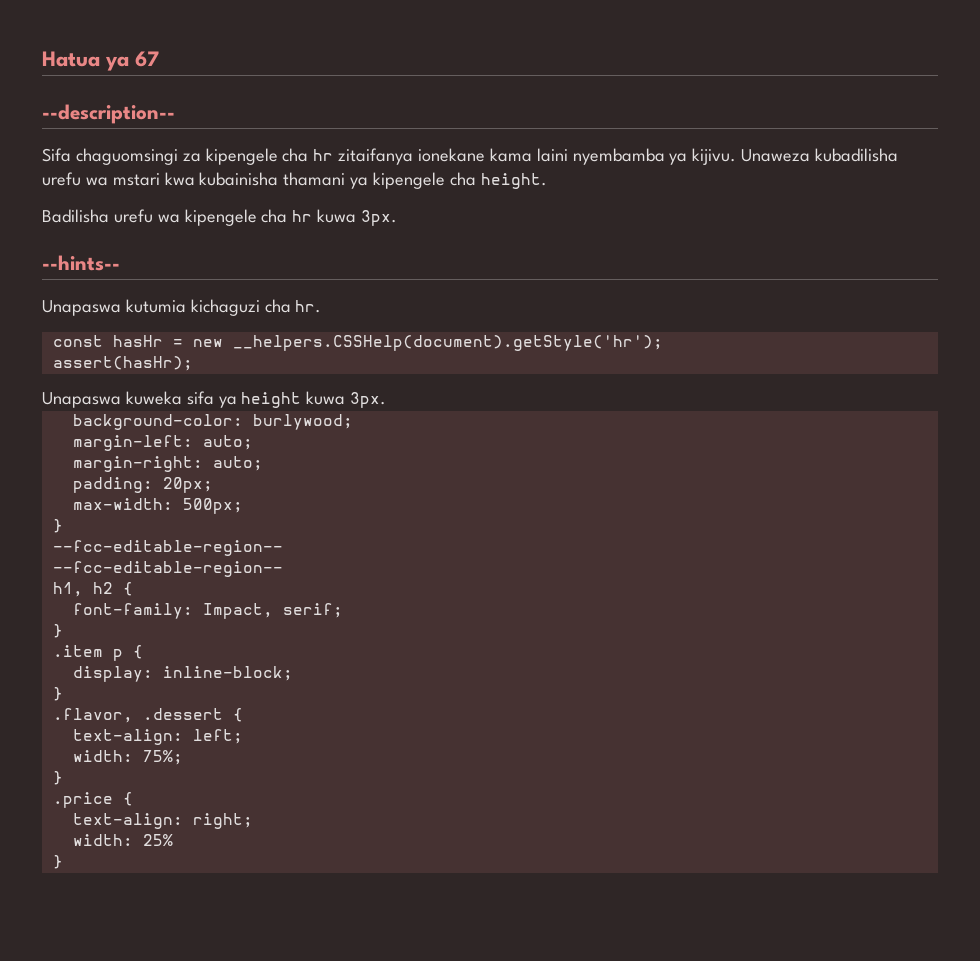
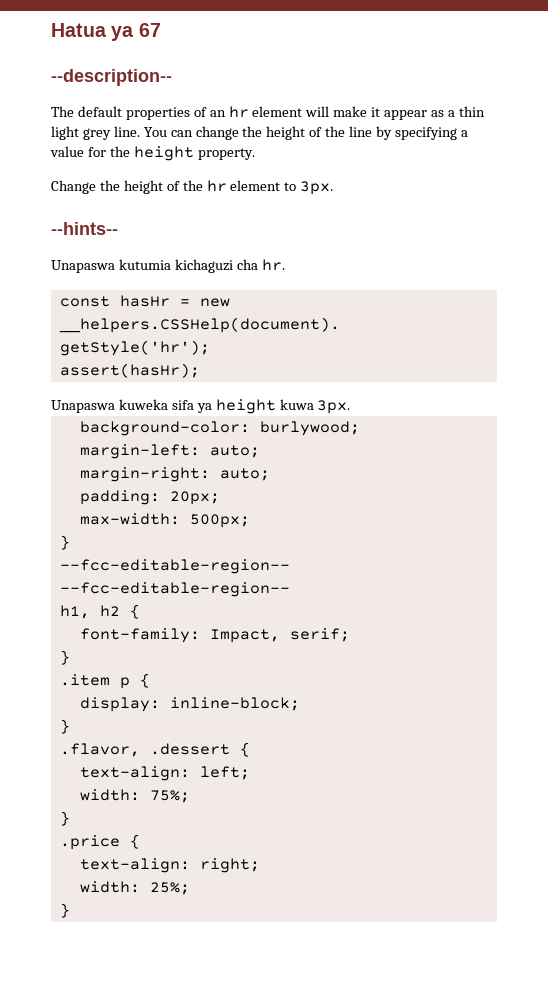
- Sifa chaguomsingi za kipengele cha hr zitaifanya ionekane kama laini nyembamba ya kijivu. Unaweza kubadilisha urefu wa mstari kwa kubainisha thamani ya kipengele cha height.
- Badilisha urefu wa kipengele cha hr kuwa 3px.
+ The default properties of an hr element will make it appear as a thin light grey line. You can change the height of the line by specifying a value for the height property.
+ Change the height of the hr element to 3px.
- width: 25%
+ width: 25%;

